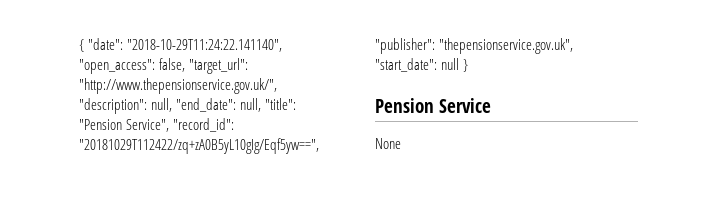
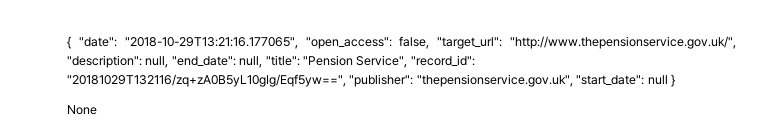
- { "date": "2018-10-29T11:24:22.141140", "open_access": false, "target_url": "http://www.thepensionservice.gov.uk/", "description": null, "end_date": null, "title": "Pension Service", "record_id": "20181029T112422/zq+zA0B5yL10gIg/Eqf5yw==", "publisher": "thepensionservice.gov.uk", "start_date": null }
+ { "date": "2018-10-29T13:21:16.177065", "open_access": false, "target_url": "http://www.thepensionservice.gov.uk/", "description": null, "end_date": null, "title": "Pension Service", "record_id": "20181029T132116/zq+zA0B5yL10gIg/Eqf5yw==", "publisher": "thepensionservice.gov.uk", "start_date": null }
- Pension Service

